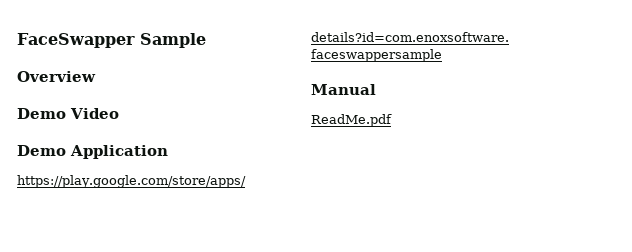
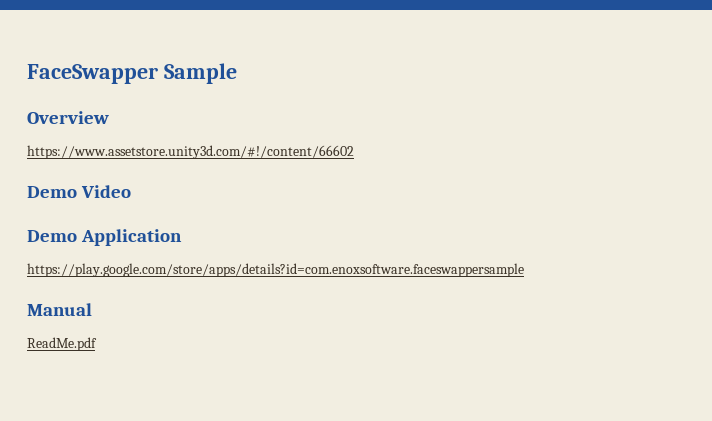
+ https://www.assetstore.unity3d.com/#!/content/66602

